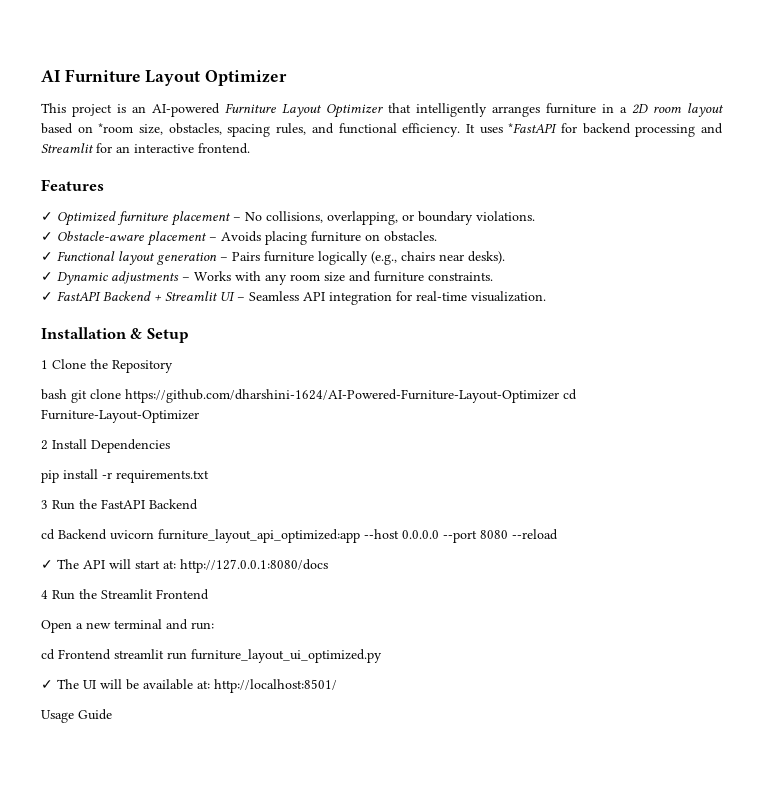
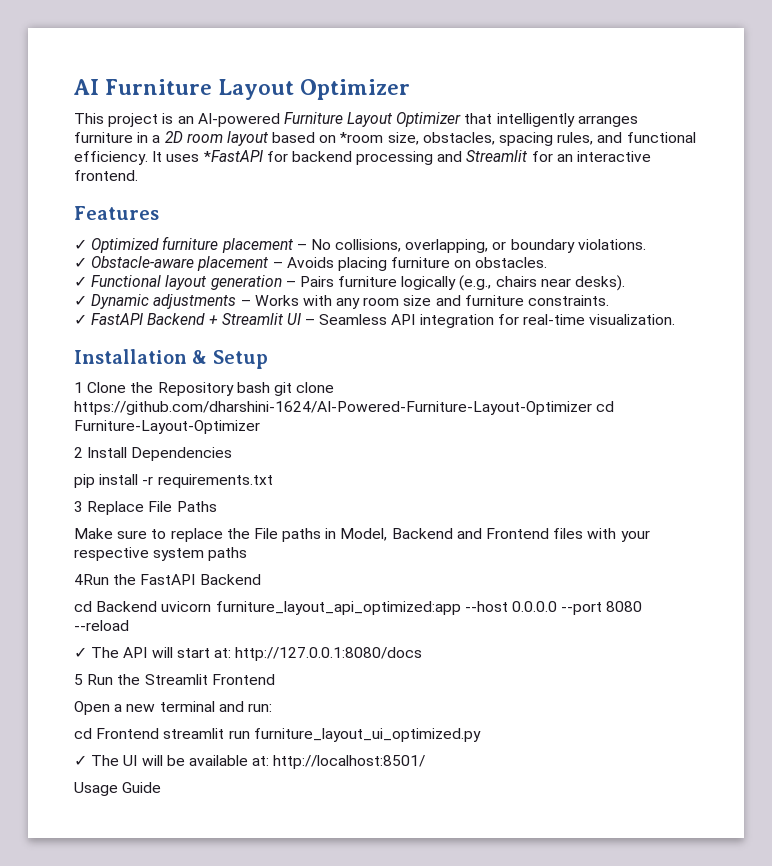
- 1 Clone the Repository
- bash git clone https://github.com/dharshini-1624/AI-Powered-Furniture-Layout-Optimizer cd Furniture-Layout-Optimizer
+ 1 Clone the Repository bash git clone https://github.com/dharshini-1624/AI-Powered-Furniture-Layout-Optimizer cd Furniture-Layout-Optimizer
- 3 Run the FastAPI Backend
+ 3 Replace File Paths
+ Make sure to replace the File paths in Model, Backend and Frontend files with your respective system paths
+ 4Run the FastAPI Backend
- 4 Run the Streamlit Frontend
+ 5 Run the Streamlit Frontend

